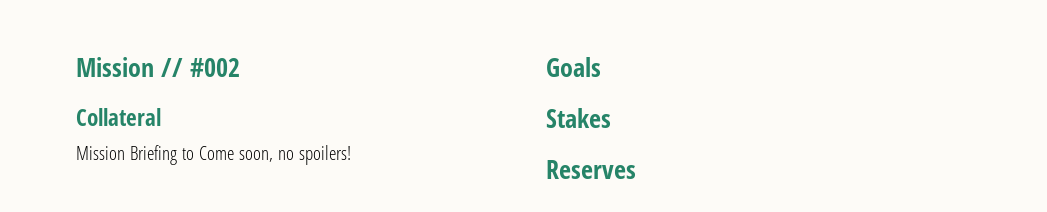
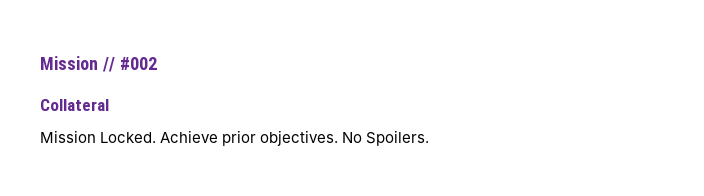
- Mission Briefing to Come soon, no spoilers!
- Goals
- Stakes
- Reserves
+ Mission Locked. Achieve prior objectives. No Spoilers.

